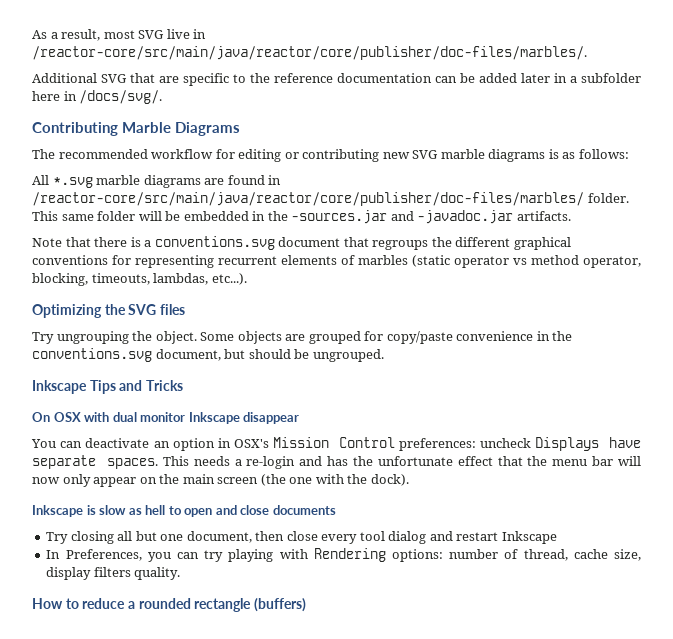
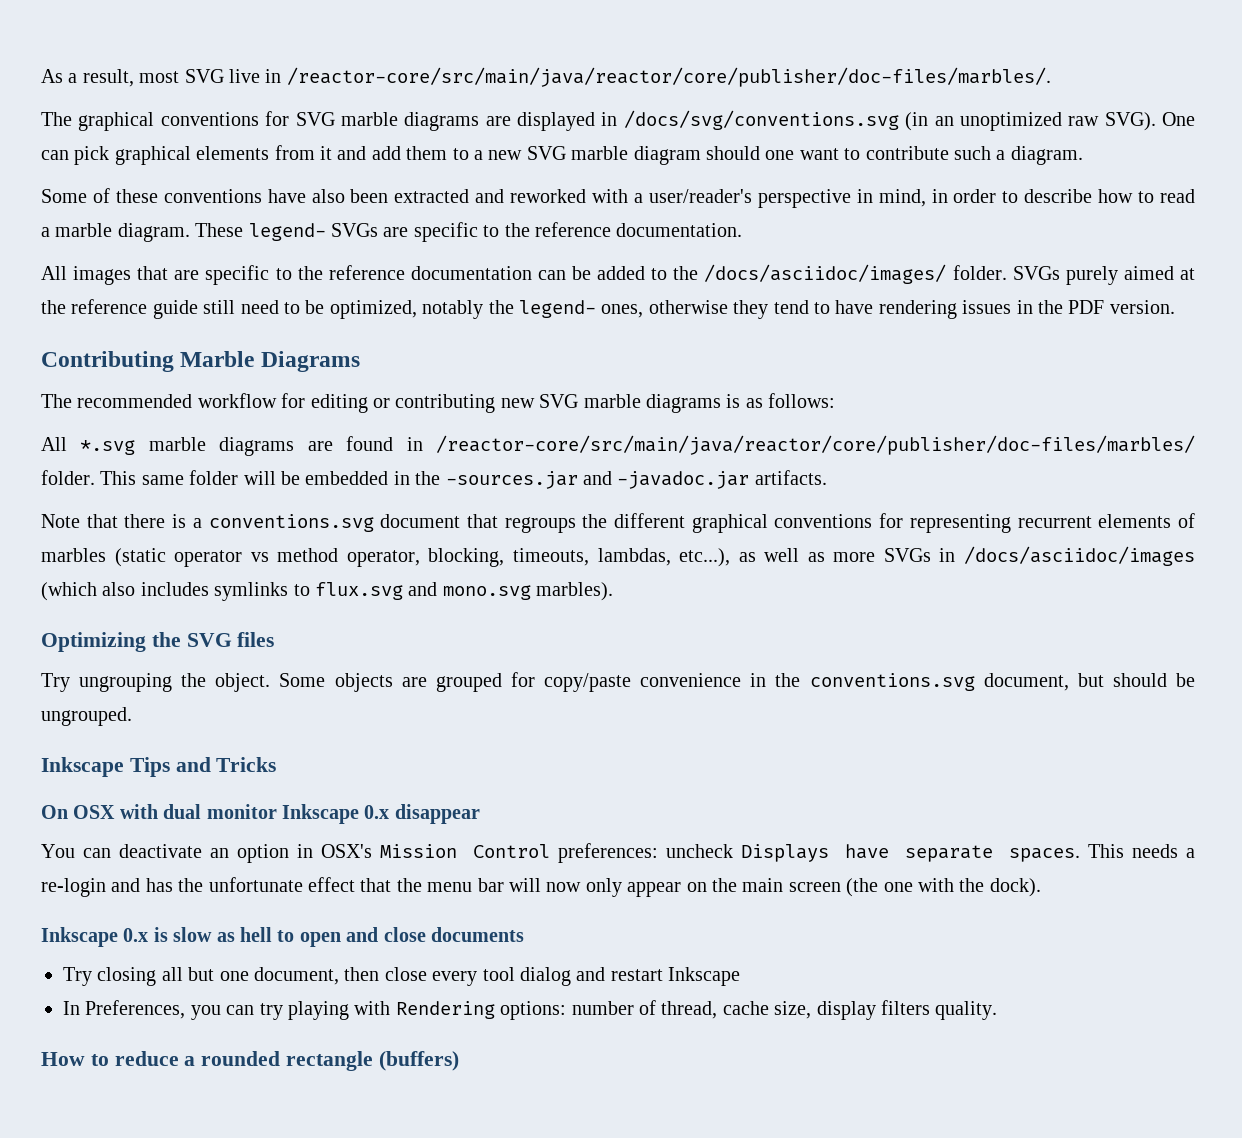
- Additional SVG that are specific to the reference documentation can be added later in a subfolder here in /docs/svg/.
+ The graphical conventions for SVG marble diagrams are displayed in /docs/svg/conventions.svg (in an unoptimized raw SVG). One can pick graphical elements from it and add them to a new SVG marble diagram should one want to contribute such a diagram.
+ Some of these conventions have also been extracted and reworked with a user/reader's perspective in mind, in order to describe how to read a marble diagram. These legend- SVGs are specific to the reference documentation.
+ All images that are specific to the reference documentation can be added to the /docs/asciidoc/images/ folder. SVGs purely aimed at the reference guide still need to be optimized, notably the legend- ones, otherwise they tend to have rendering issues in the PDF version.
- Note that there is a conventions.svg document that regroups the different graphical conventions for representing recurrent elements of marbles (static operator vs method operator, blocking, timeouts, lambdas, etc...).
+ Note that there is a conventions.svg document that regroups the different graphical conventions for representing recurrent elements of marbles (static operator vs method operator, blocking, timeouts, lambdas, etc...), as well as more SVGs in /docs/asciidoc/images (which also includes symlinks to flux.svg and mono.svg marbles).
- On OSX with dual monitor Inkscape disappear
+ On OSX with dual monitor Inkscape 0.x disappear
- Inkscape is slow as hell to open and close documents
+ Inkscape 0.x is slow as hell to open and close documents

